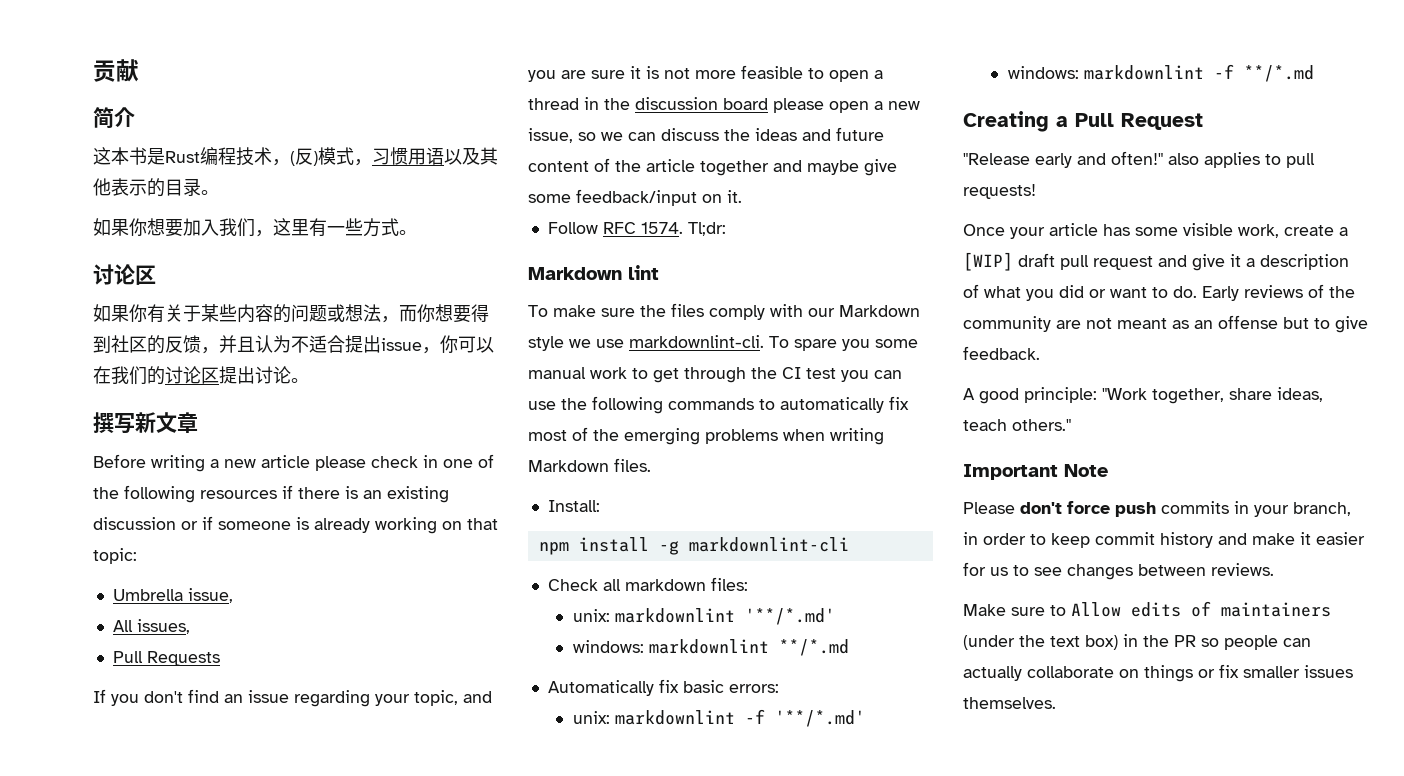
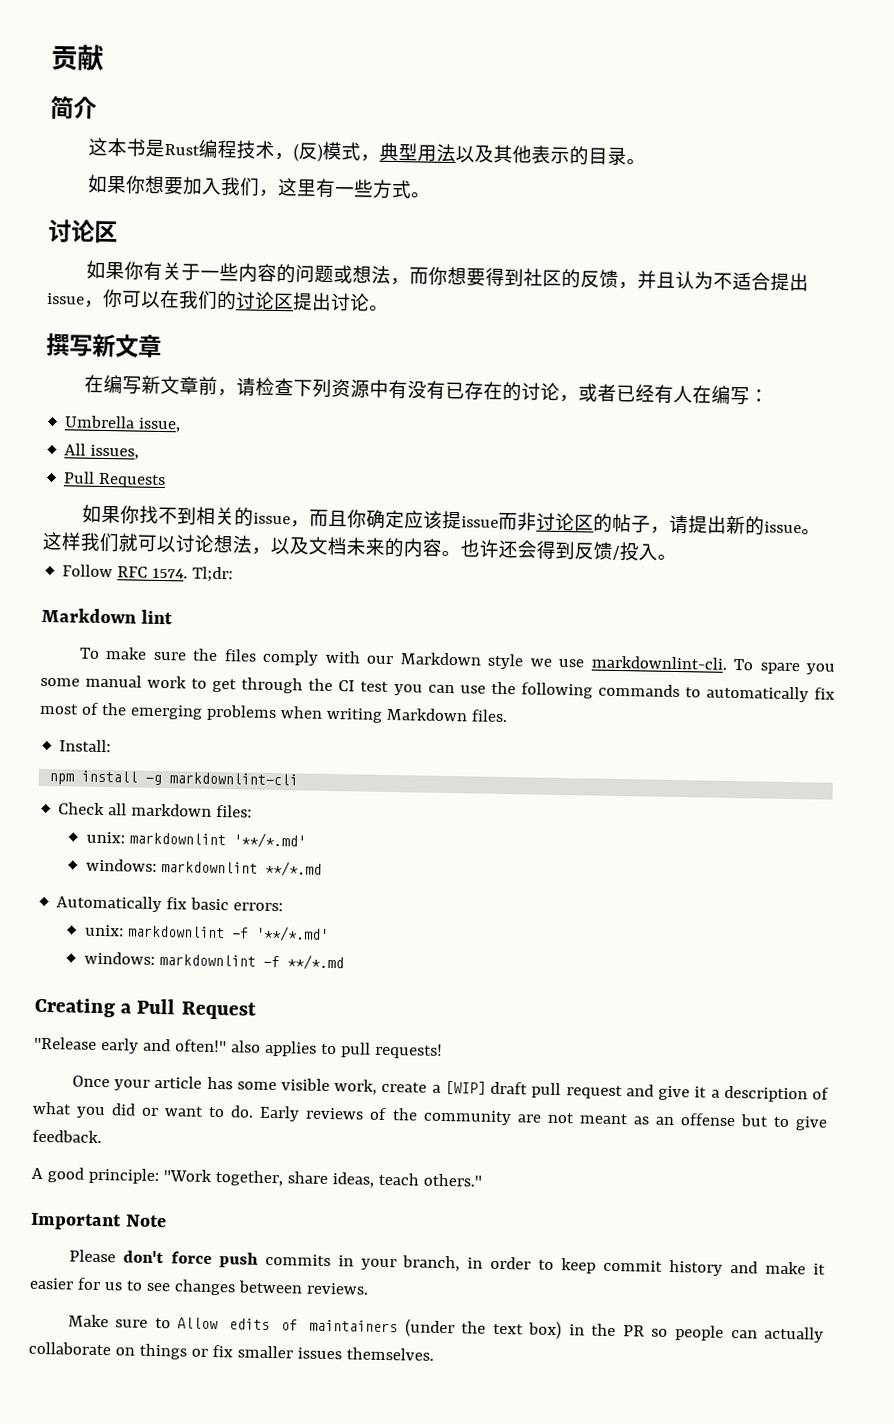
- 这本书是Rust编程技术，(反)模式，习惯用语以及其他表示的目录。
+ 这本书是Rust编程技术，(反)模式，典型用法以及其他表示的目录。
- 如果你有关于某些内容的问题或想法，而你想要得到社区的反馈，并且认为不适合提出issue，你可以在我们的讨论区提出讨论。
+ 如果你有关于一些内容的问题或想法，而你想要得到社区的反馈，并且认为不适合提出issue，你可以在我们的讨论区提出讨论。
- Before writing a new article please check in one of the following resources if there is an existing discussion or if someone is already working on that topic:
+ 在编写新文章前，请检查下列资源中有没有已存在的讨论，或者已经有人在编写：
- If you don't find an issue regarding your topic, and you are sure it is not more feasible to open a thread in the discussion board please open a new issue, so we can discuss the ideas and future content of the article together and maybe give some feedback/input on it.
+ 如果你找不到相关的issue，而且你确定应该提issue而非讨论区的帖子，请提出新的issue。这样我们就可以讨论想法，以及文档未来的内容。也许还会得到反馈/投入。

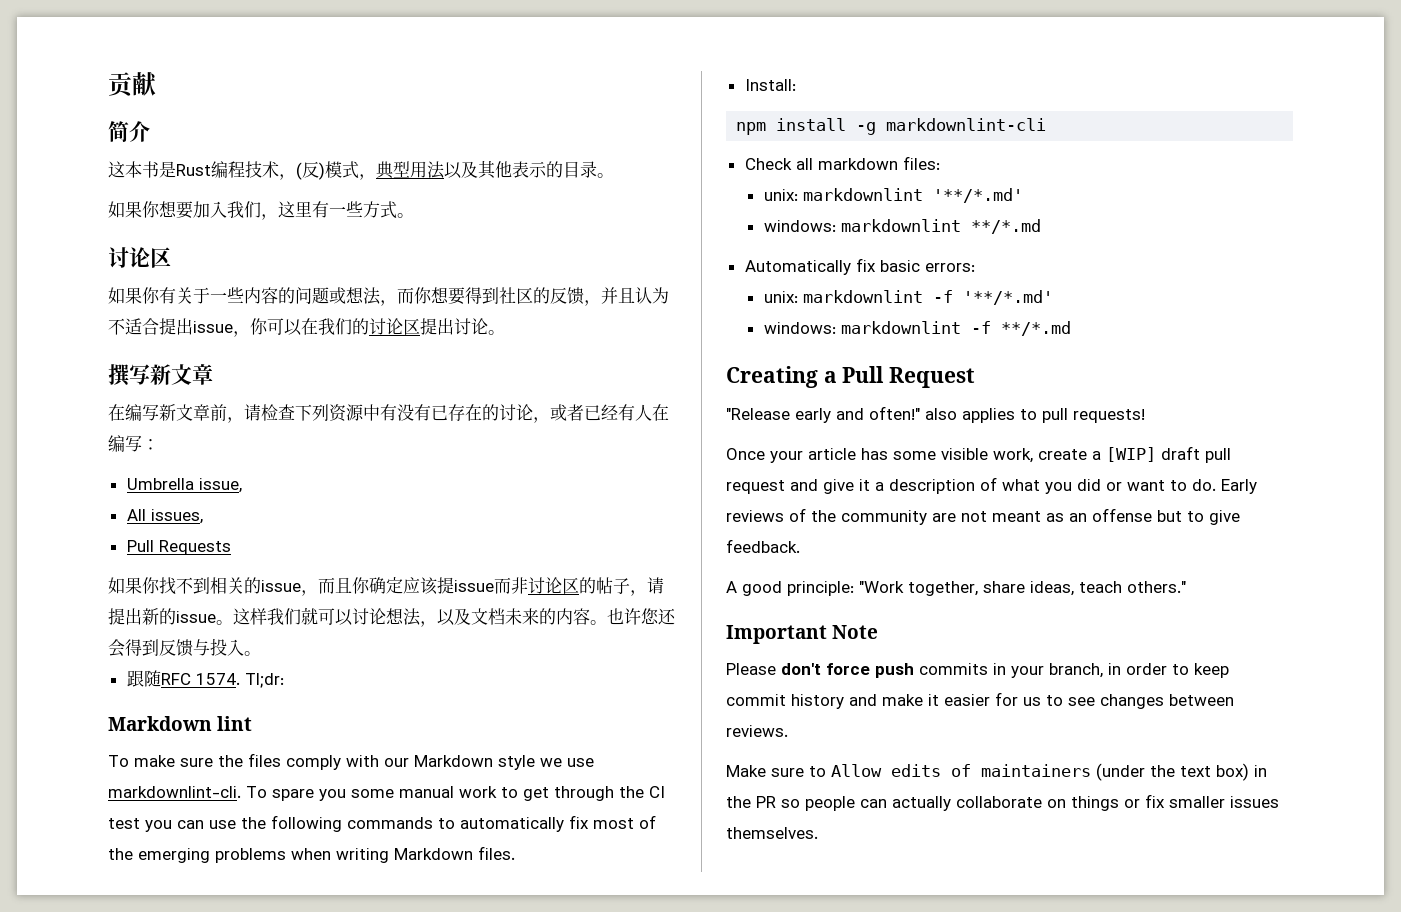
- 也许还会得到反馈/投入。
+ 也许您还会得到反馈与投入。
- Follow RFC 1574.
+ 跟随RFC 1574.

